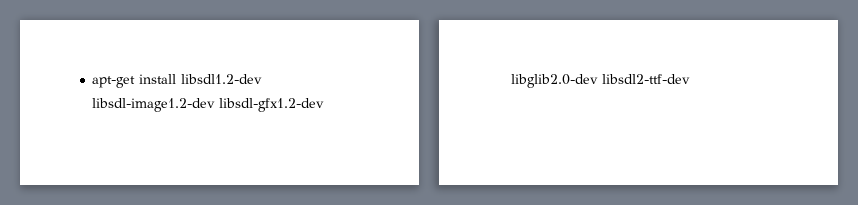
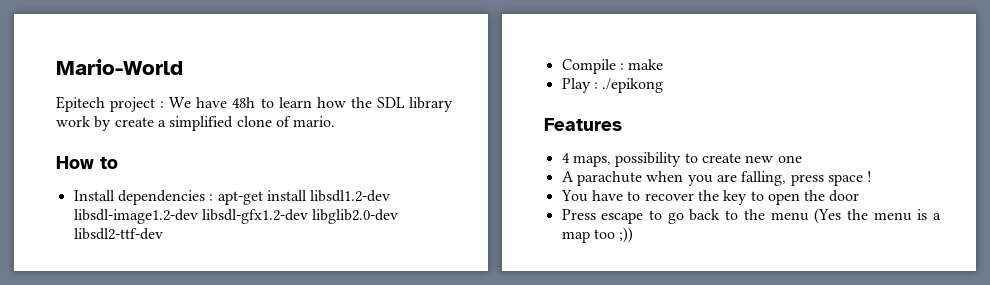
- apt-get install libsdl1.2-dev libsdl-image1.2-dev libsdl-gfx1.2-dev libglib2.0-dev libsdl2-ttf-dev
+ Mario-World
+ Epitech project : We have 48h to learn how the SDL library work by create a simplified clone of mario.
+ How to
+ Install dependencies : apt-get install libsdl1.2-dev libsdl-image1.2-dev libsdl-gfx1.2-dev libglib2.0-dev libsdl2-ttf-dev
+ Compile : make
+ Play : ./epikong
+ Features
+ 4 maps, possibility to create new one
+ A parachute when you are falling, press space !
+ You have to recover the key to open the door
+ Press escape to go back to the menu (Yes the menu is a map too ;))

